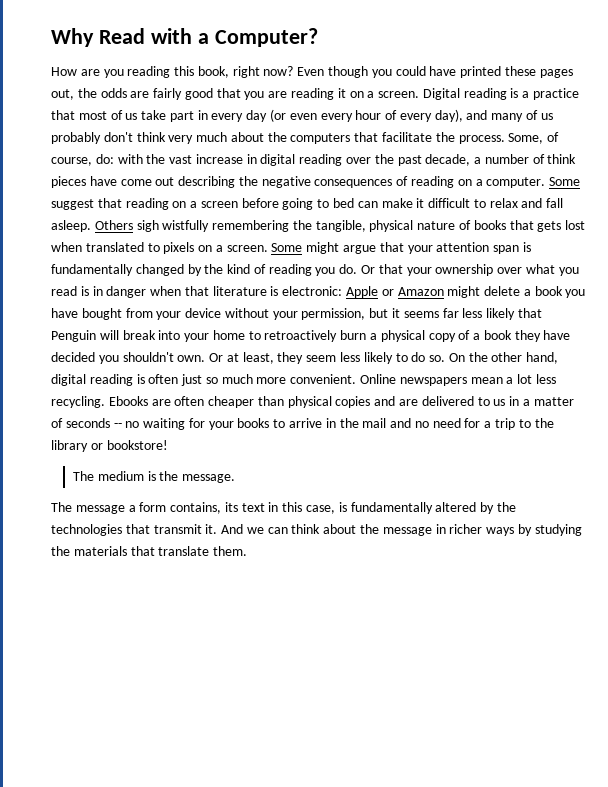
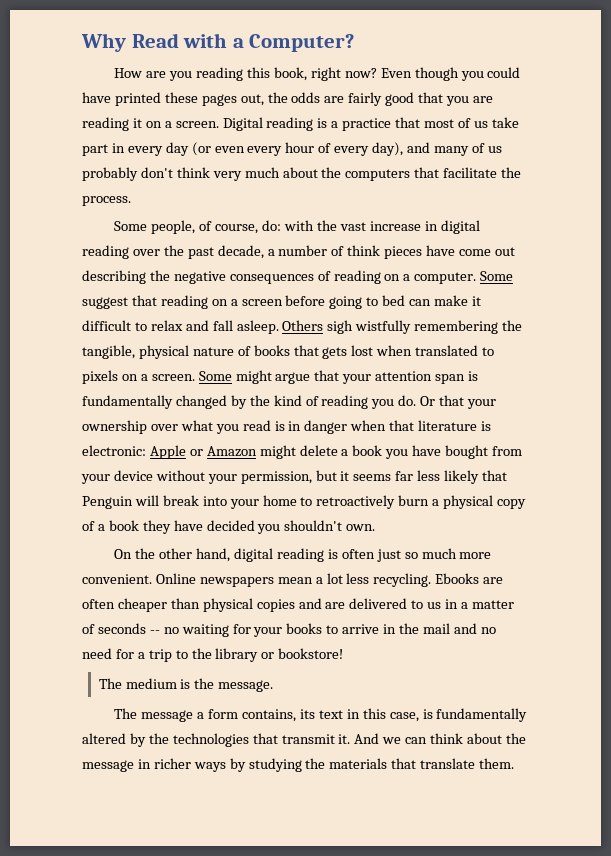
- Digital reading is a practice that most of us take part in every day (or even every hour of every day), and many of us probably don't think very much about the computers that facilitate the process. Some, of course, do:
+ Digital reading is a practice that most of us take part in every day (or even every hour of every day), and many of us probably don't think very much about the computers that facilitate the process.
+ Some people, of course, do:
- Apple or Amazon might delete a book you have bought from your device without your permission, but it seems far less likely that Penguin will break into your home to retroactively burn a physical copy of a book they have decided you shouldn't own. Or at least, they seem less likely to do so. On the other hand, digital reading is often just so much more convenient.
+ Apple or Amazon might delete a book you have bought from your device without your permission, but it seems far less likely that Penguin will break into your home to retroactively burn a physical copy of a book they have decided you shouldn't own.
+ On the other hand, digital reading is often just so much more convenient.

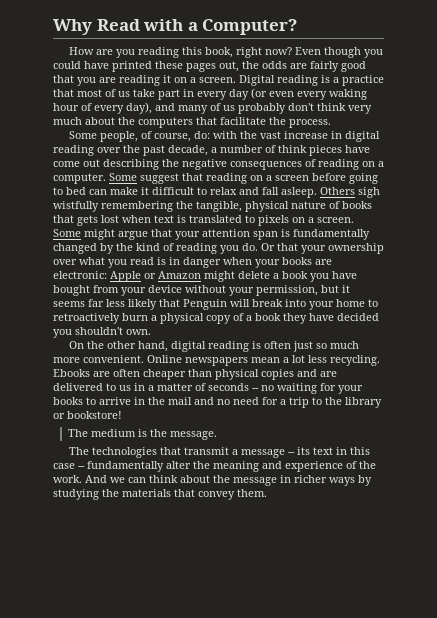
- Digital reading is a practice that most of us take part in every day (or even every hour of every day), and many of us probably don't think very much about the computers that facilitate the process.
+ Digital reading is a practice that most of us take part in every day (or even every waking hour of every day), and many of us probably don't think very much about the computers that facilitate the process.
- Others sigh wistfully remembering the tangible, physical nature of books that gets lost when translated to pixels on a screen.
+ Others sigh wistfully remembering the tangible, physical nature of books that gets lost when text is translated to pixels on a screen.
- Or that your ownership over what you read is in danger when that literature is electronic: Apple or Amazon might delete a book you have bought from your device without your permission, but it seems far less likely that Penguin will break into your home to retroactively burn a physical copy of a book they have decided you shouldn't own.
+ Or that your ownership over what you read is in danger when your books are electronic: Apple or Amazon might delete a book you have bought from your device without your permission, but it seems far less likely that Penguin will break into your home to retroactively burn a physical copy of a book they have decided you shouldn't own.
- The message a form contains, its text in this case, is fundamentally altered by the technologies that transmit it.
+ The technologies that transmit a message -- its text in this case -- fundamentally alter the meaning and experience of the work.
- And we can think about the message in richer ways by studying the materials that translate them.
+ And we can think about the message in richer ways by studying the materials that convey them.

